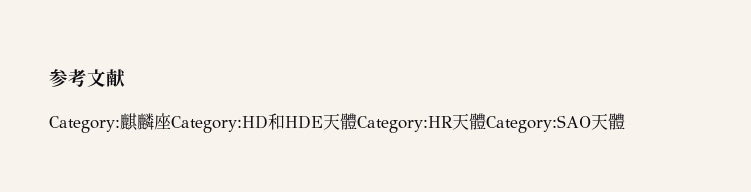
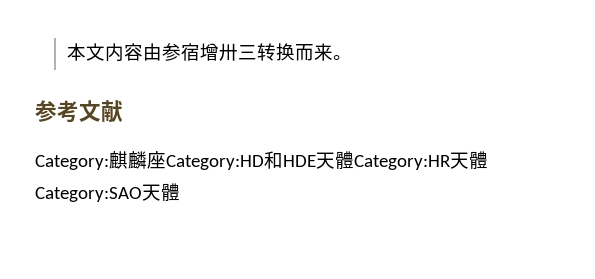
+ 本文内容由参宿增卅三转换而来。

